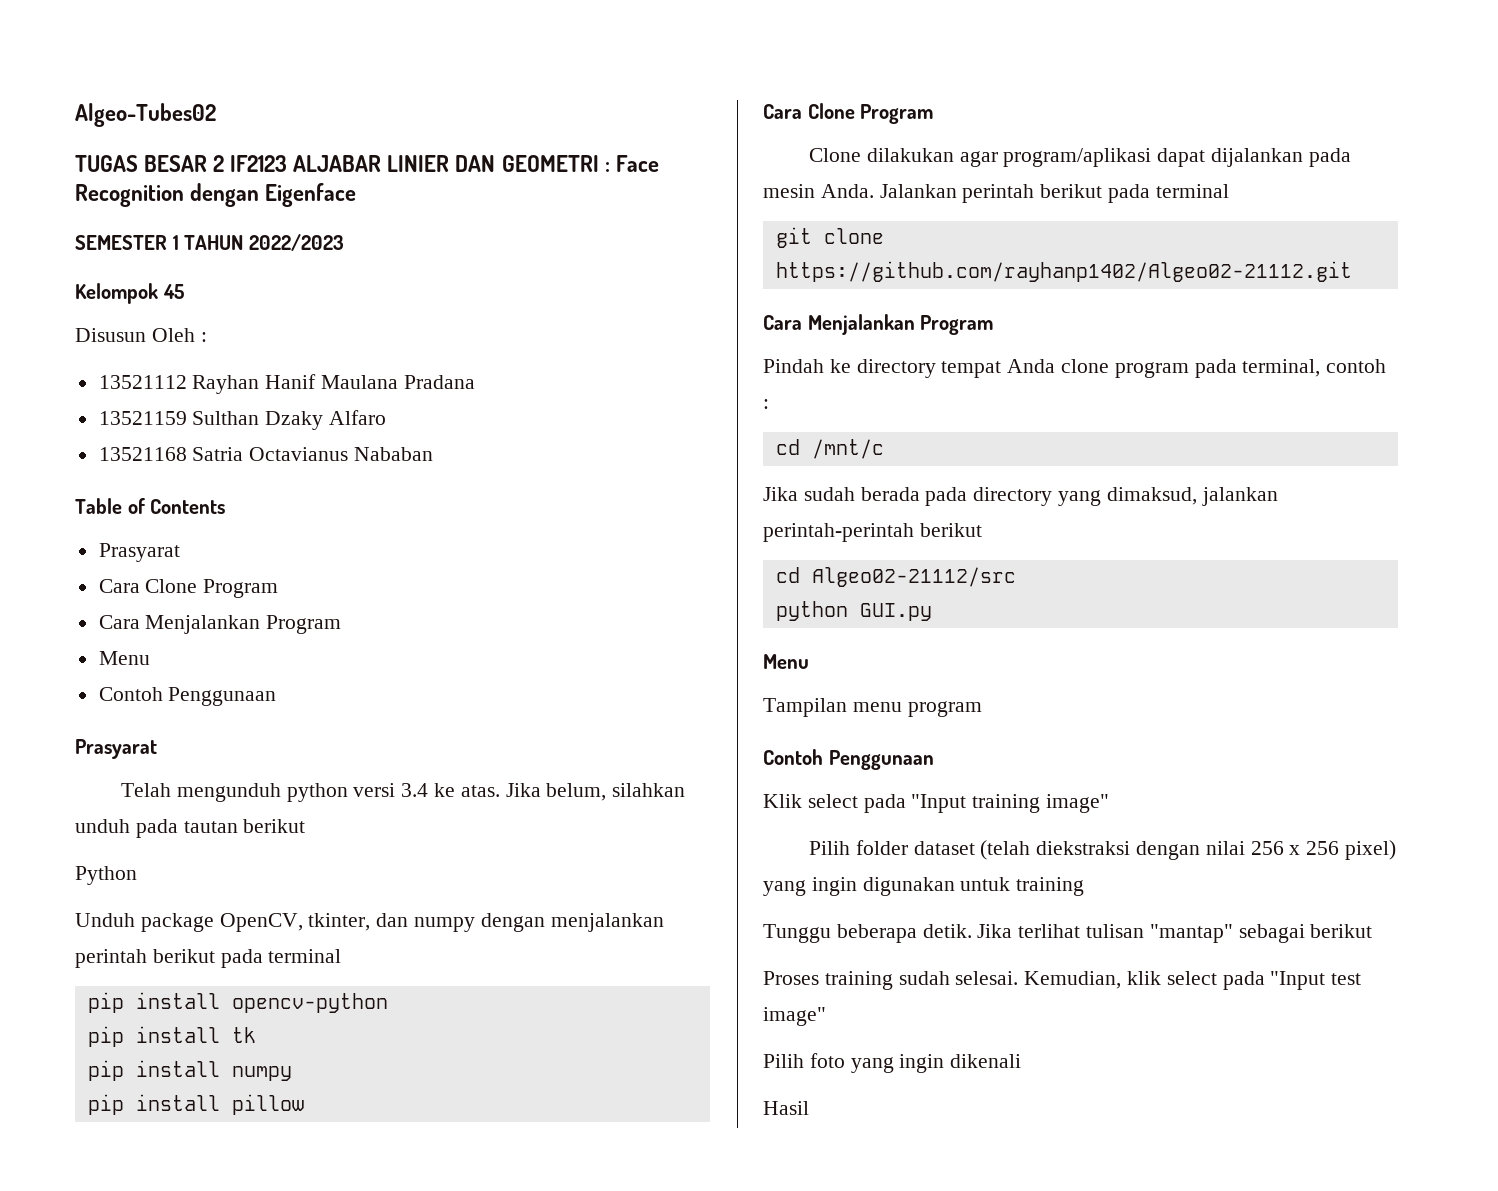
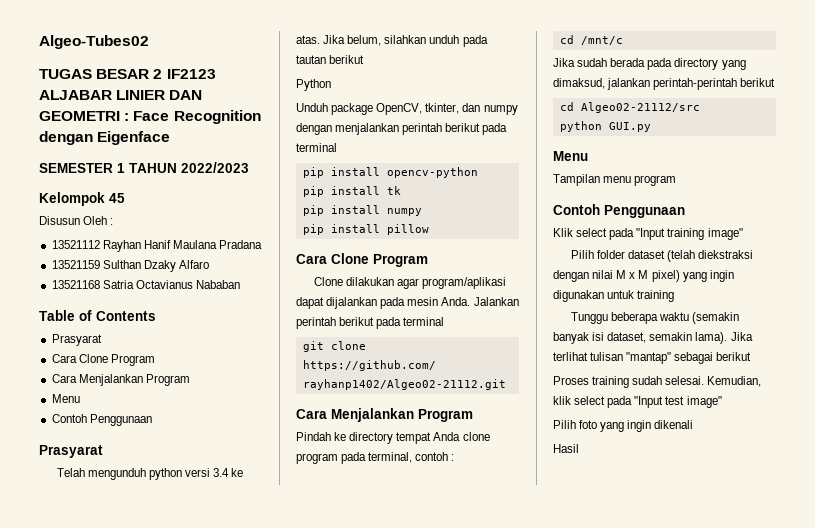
- Pilih folder dataset (telah diekstraksi dengan nilai 256 x 256 pixel) yang ingin digunakan untuk training
+ Pilih folder dataset (telah diekstraksi dengan nilai M x M pixel) yang ingin digunakan untuk training
- Tunggu beberapa detik.
+ Tunggu beberapa waktu (semakin banyak isi dataset, semakin lama).

